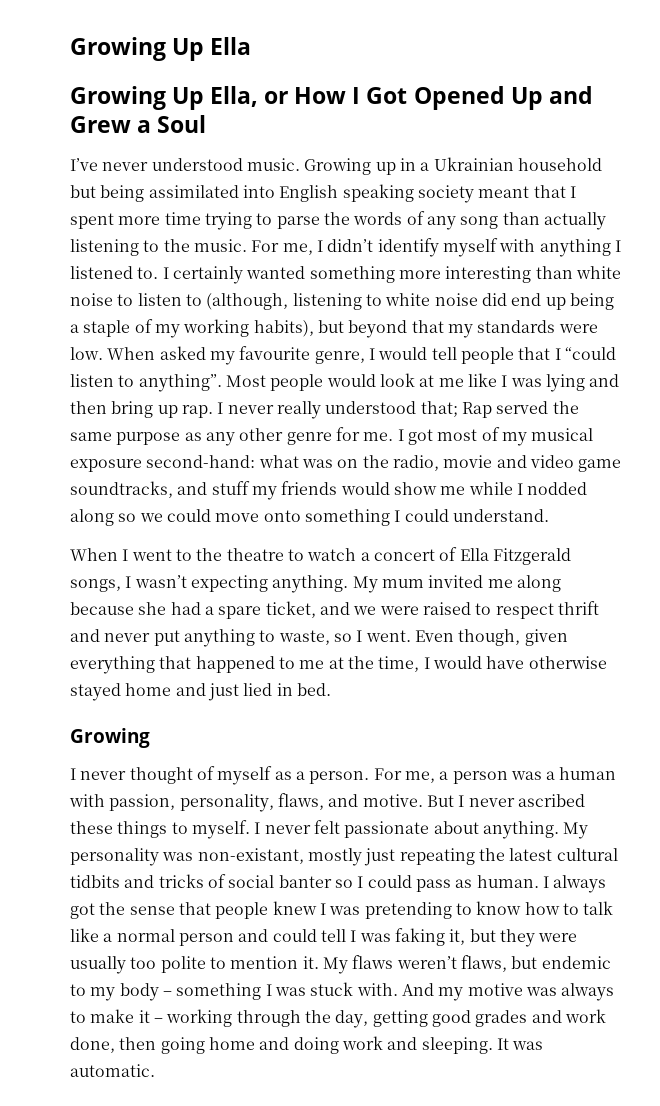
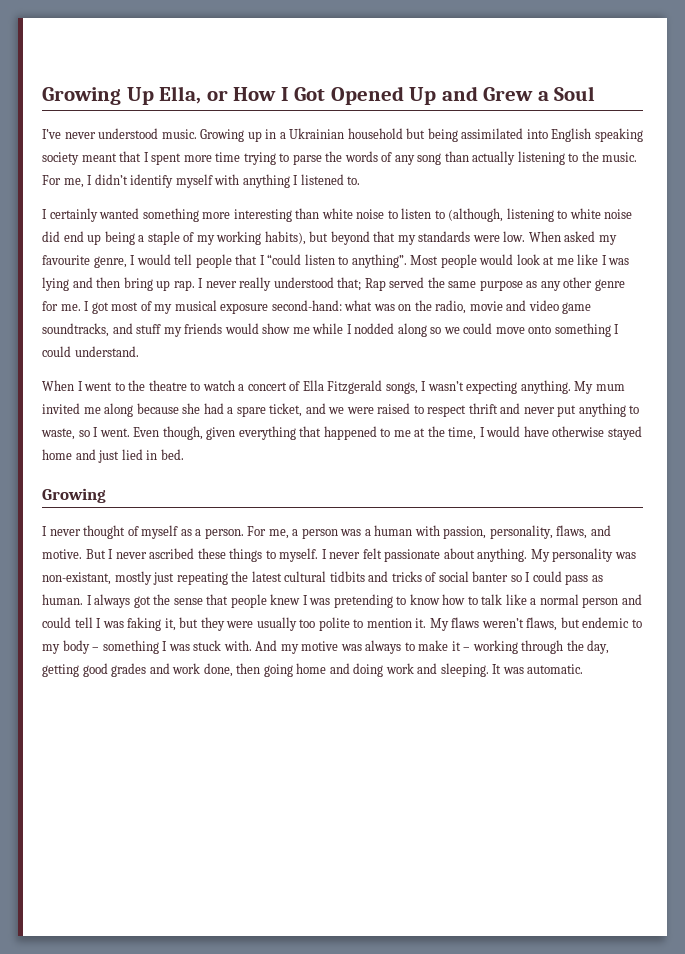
- Growing Up Ella
- For me, I didn’t identify myself with anything I listened to. I certainly wanted something more interesting than white noise to listen to (although, listening to white noise did end up being a staple of my working habits), but beyond that my standards were low.
+ For me, I didn’t identify myself with anything I listened to.
+ I certainly wanted something more interesting than white noise to listen to (although, listening to white noise did end up being a staple of my working habits), but beyond that my standards were low.

